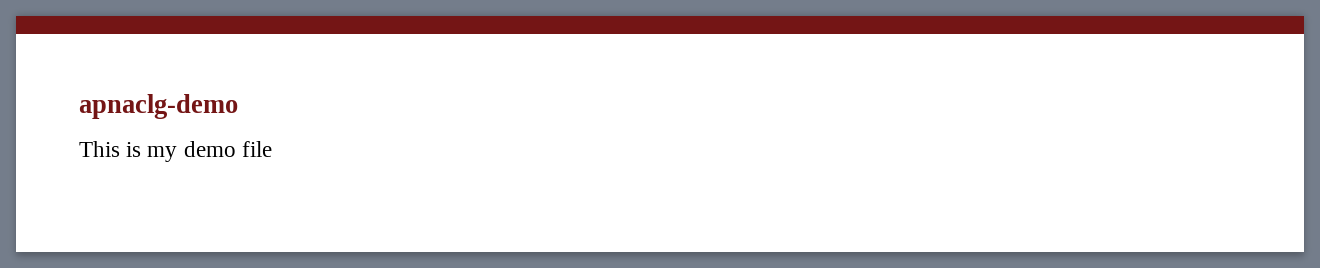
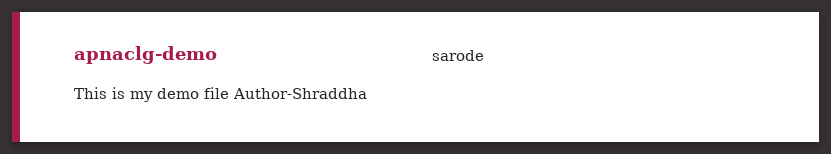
- This is my demo file
+ This is my demo file Author-Shraddha sarode

